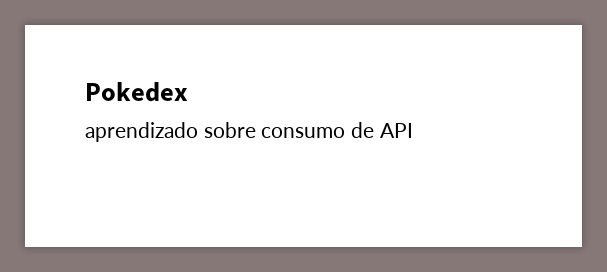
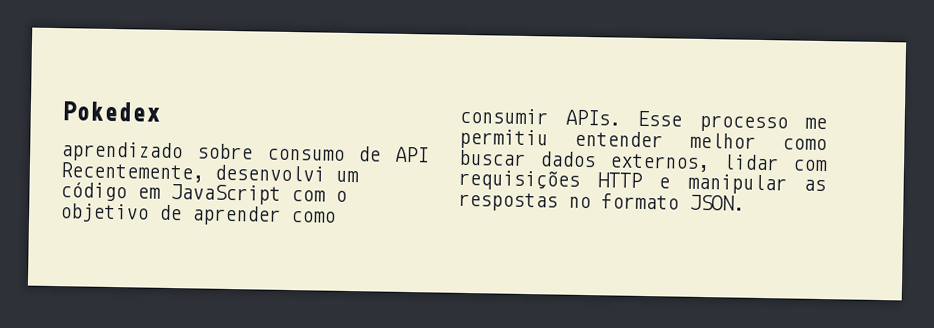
- aprendizado sobre consumo de API
+ aprendizado sobre consumo de API Recentemente, desenvolvi um código em JavaScript com o objetivo de aprender como consumir APIs. Esse processo me permitiu entender melhor como buscar dados externos, lidar com requisições HTTP e manipular as respostas no formato JSON.

